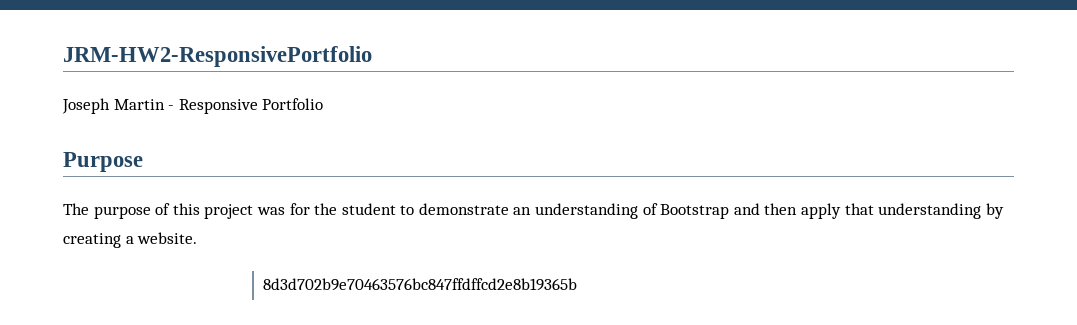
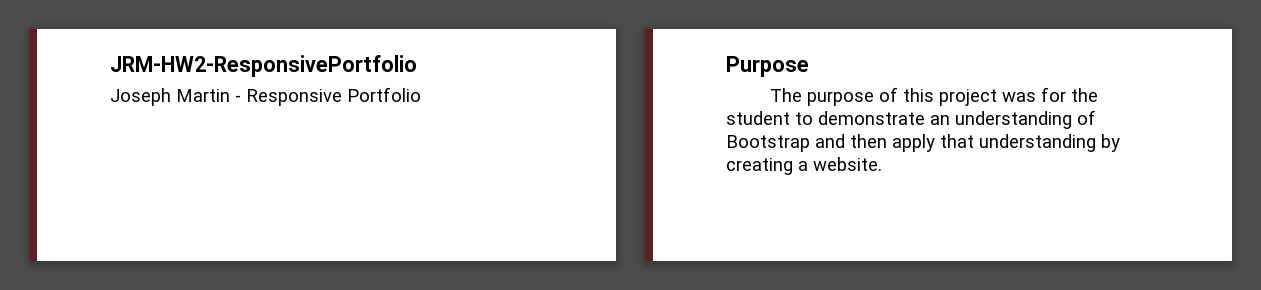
- 8d3d702b9e70463576bc847ffdffcd2e8b19365b

